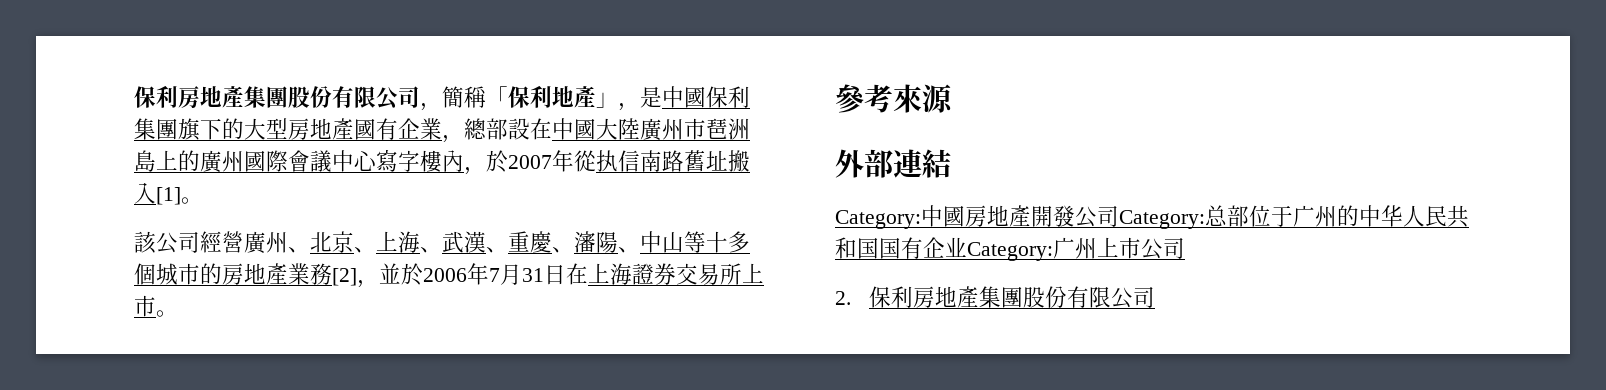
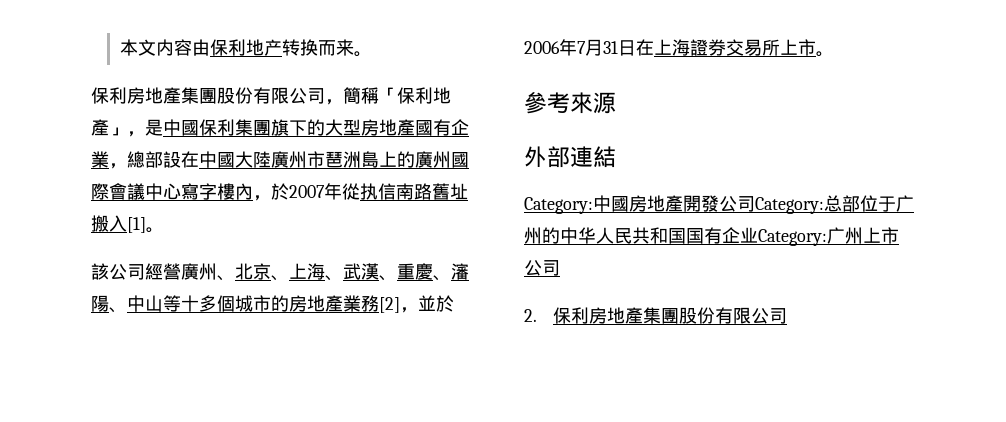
+ 本文内容由保利地产转换而来。

